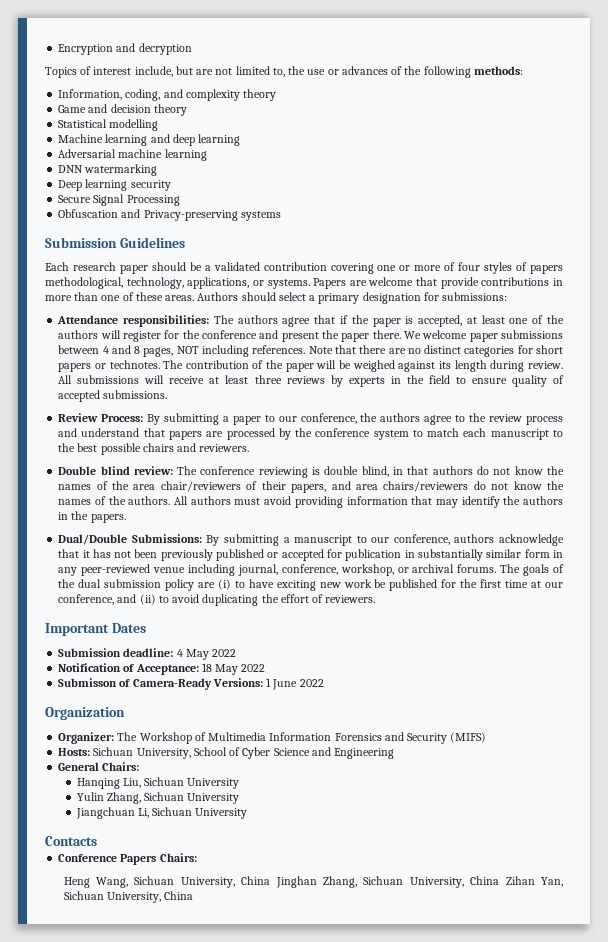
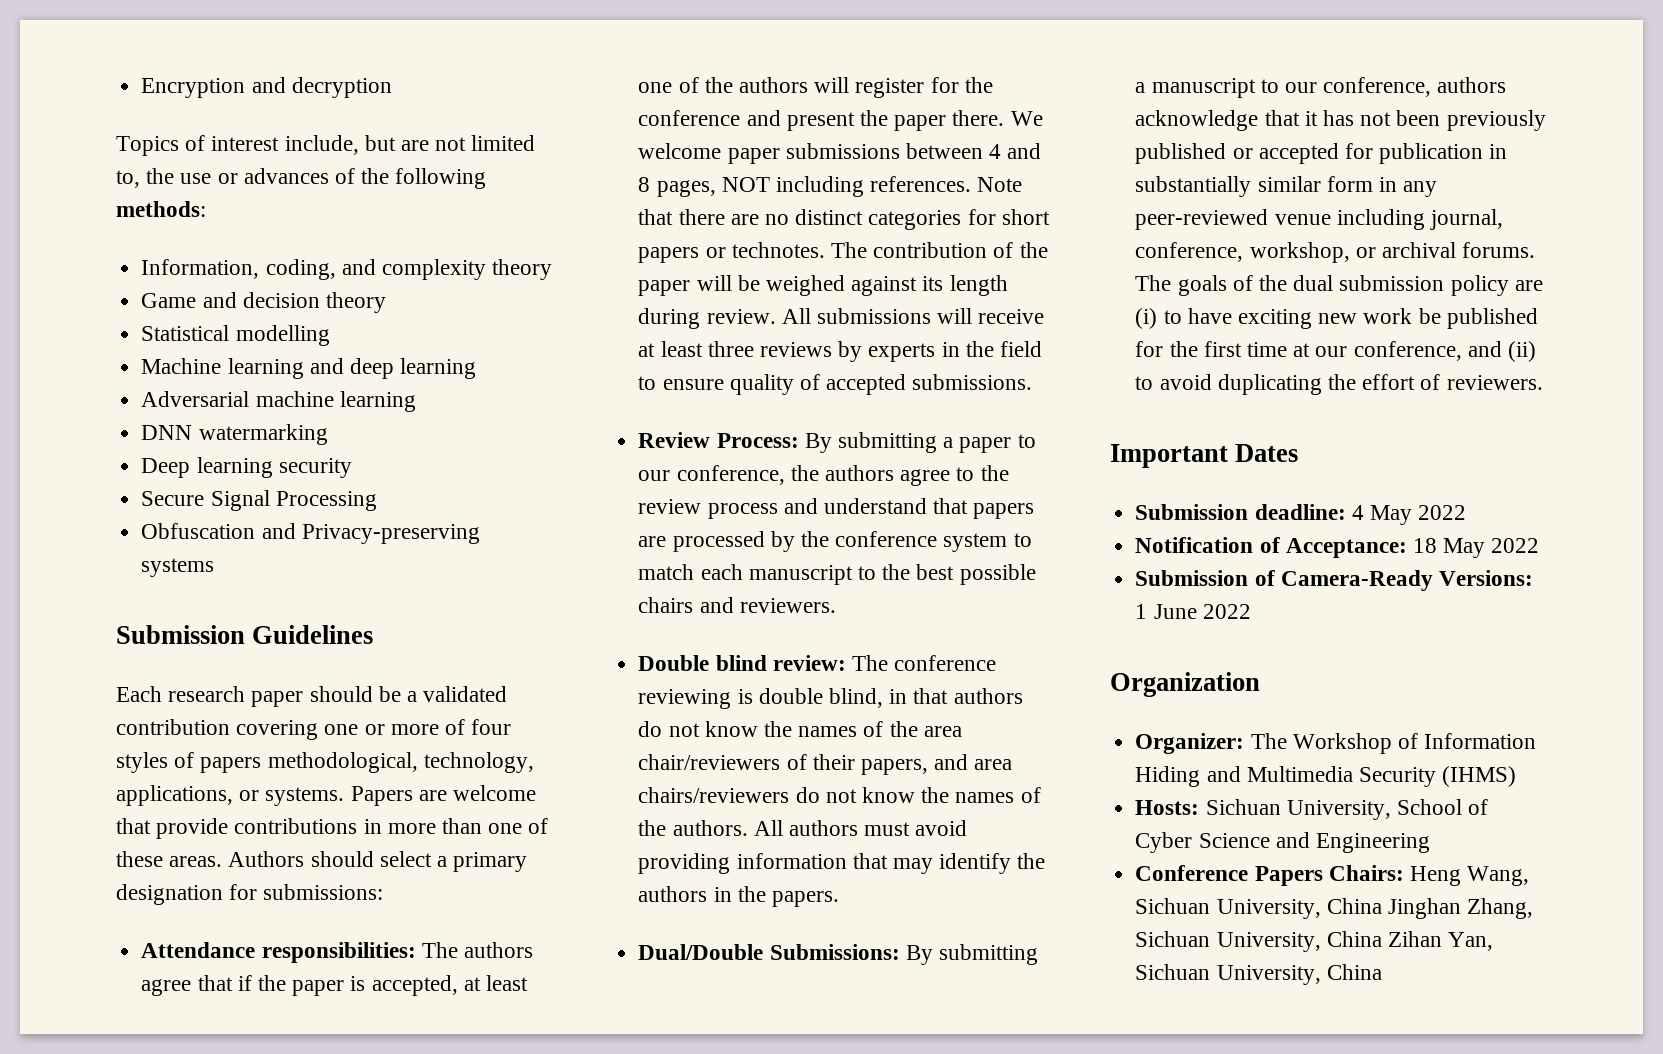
- Submisson of Camera-Ready Versions: 1 June 2022
+ Submission of Camera-Ready Versions: 1 June 2022
- Organizer: The Workshop of Multimedia Information Forensics and Security (MIFS)
+ Organizer: The Workshop of Information Hiding and Multimedia Security (IHMS)
- General Chairs:
- Hanqing Liu, Sichuan University
- Yulin Zhang, Sichuan University
- Jiangchuan Li, Sichuan University
- Contacts
- Conference Papers Chairs:
- Heng Wang, Sichuan University, China Jinghan Zhang, Sichuan University, China Zihan Yan, Sichuan University, China
+ Conference Papers Chairs: Heng Wang, Sichuan University, China Jinghan Zhang, Sichuan University, China Zihan Yan, Sichuan University, China

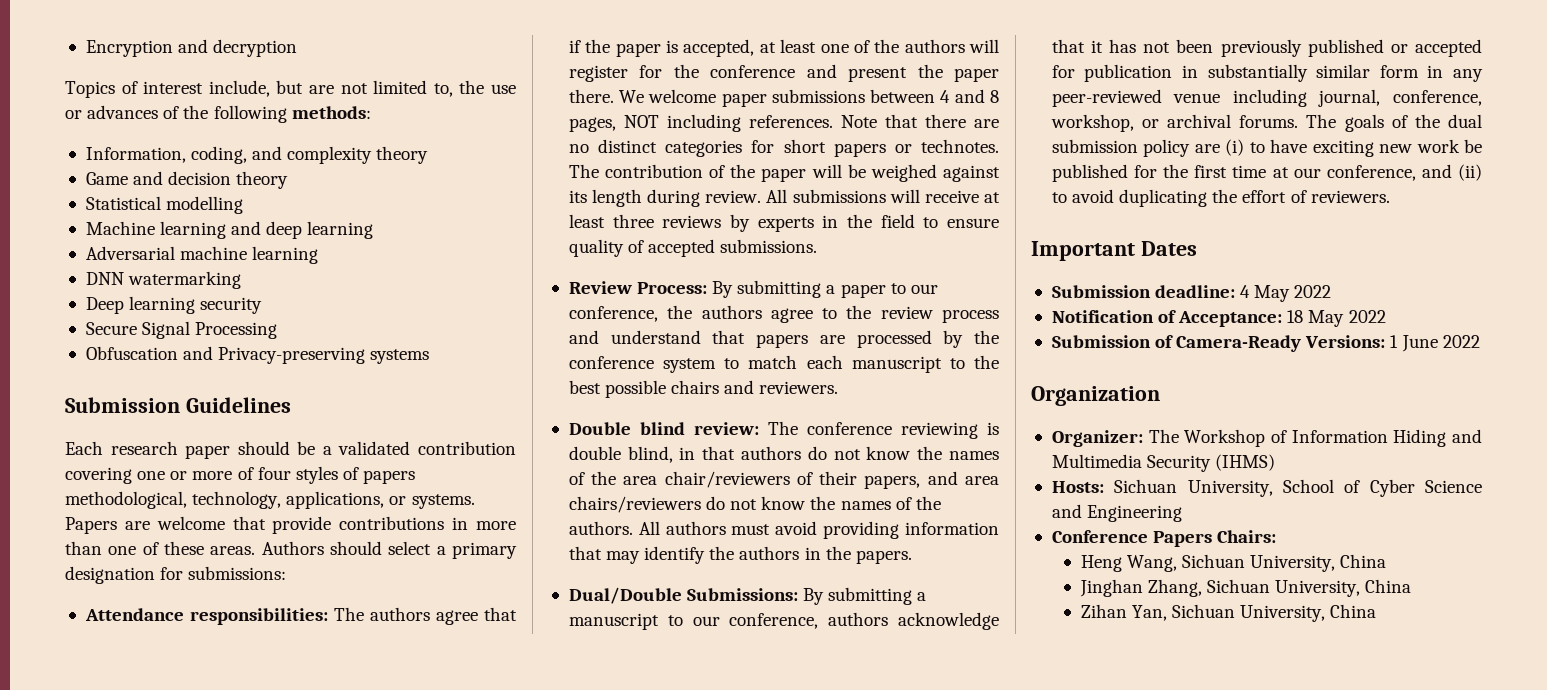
- Conference Papers Chairs: Heng Wang, Sichuan University, China Jinghan Zhang, Sichuan University, China Zihan Yan, Sichuan University, China
+ Conference Papers Chairs:
+ Heng Wang, Sichuan University, China
+ Jinghan Zhang, Sichuan University, China
+ Zihan Yan, Sichuan University, China

